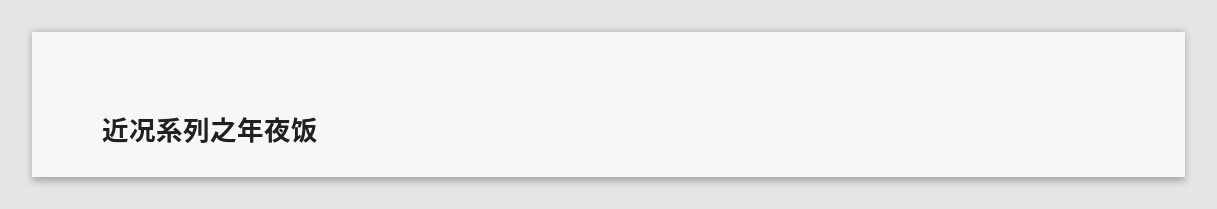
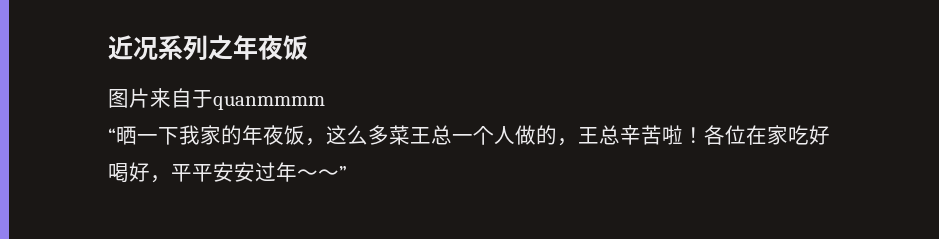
+ 图片来自于quanmmmm
+ “晒一下我家的年夜饭，这么多菜王总一个人做的，王总辛苦啦！各位在家吃好喝好，平平安安过年～～”

